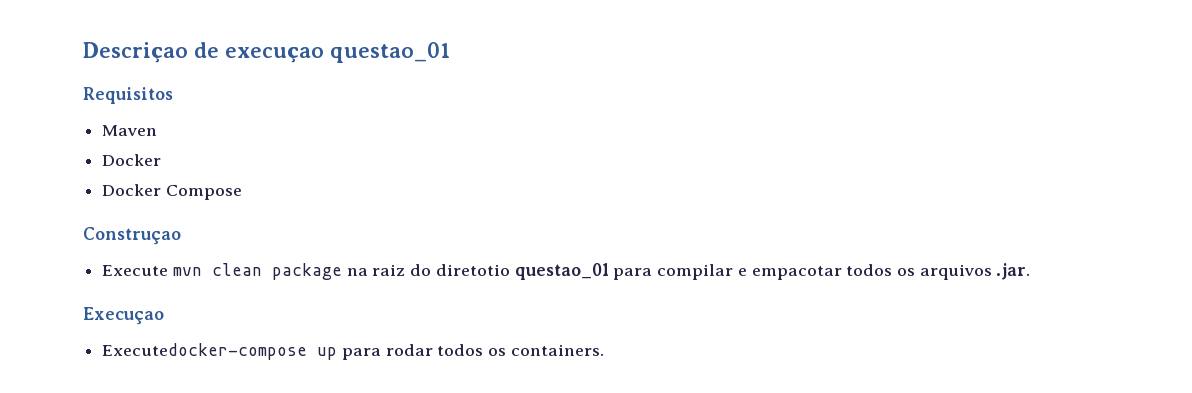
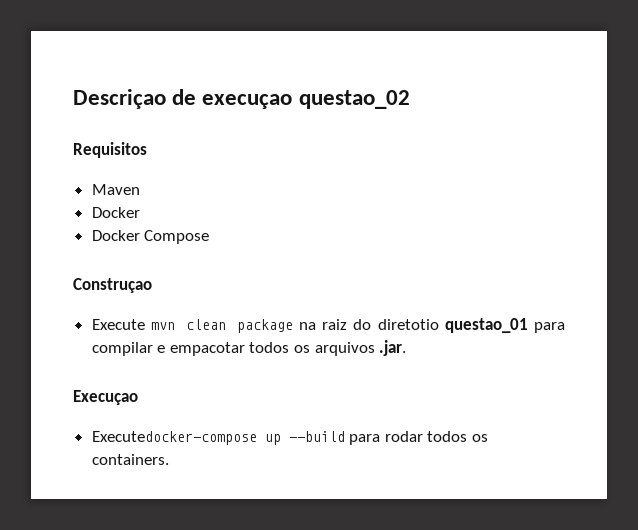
- Descriçao de execuçao questao_01
+ Descriçao de execuçao questao_02
- Executedocker-compose up para rodar todos os containers.
+ Executedocker-compose up --build para rodar todos os containers.

